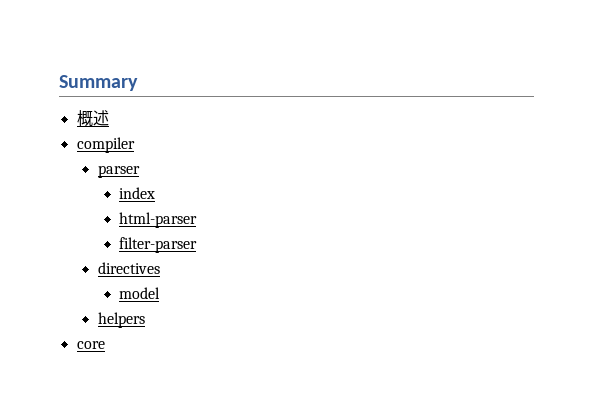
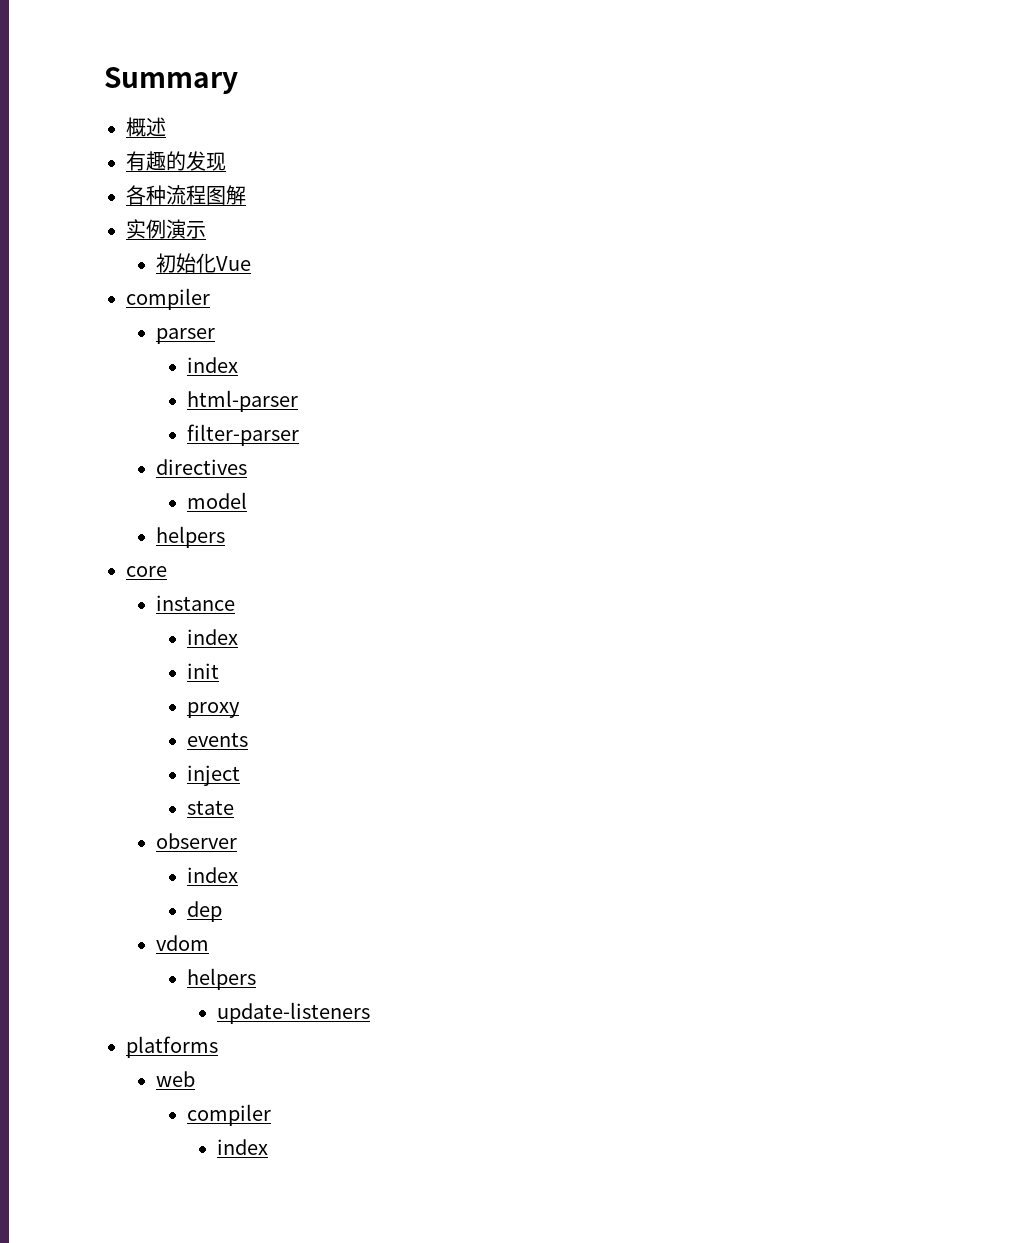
+ 有趣的发现
+ 各种流程图解
+ 实例演示
+ 初始化Vue
+ instance
+ index
+ init
+ proxy
+ events
+ inject
+ state
+ observer
+ index
+ dep
+ vdom
+ helpers
+ update-listeners
+ platforms
+ web
+ compiler
+ index

